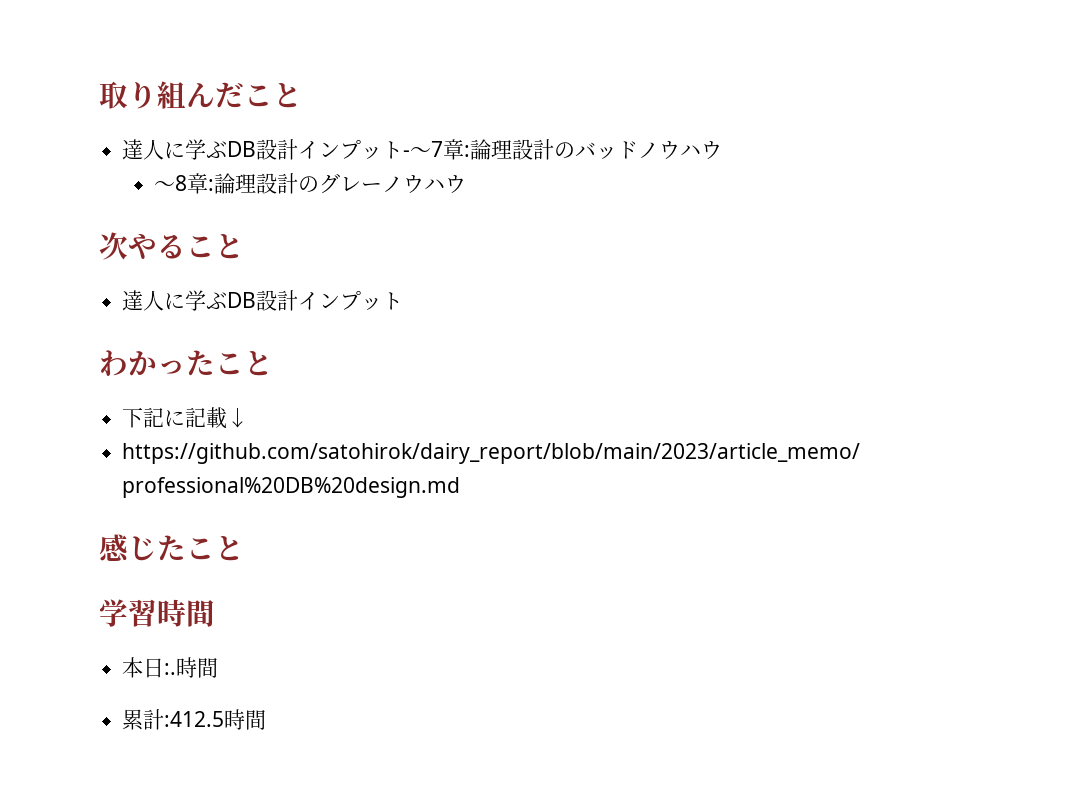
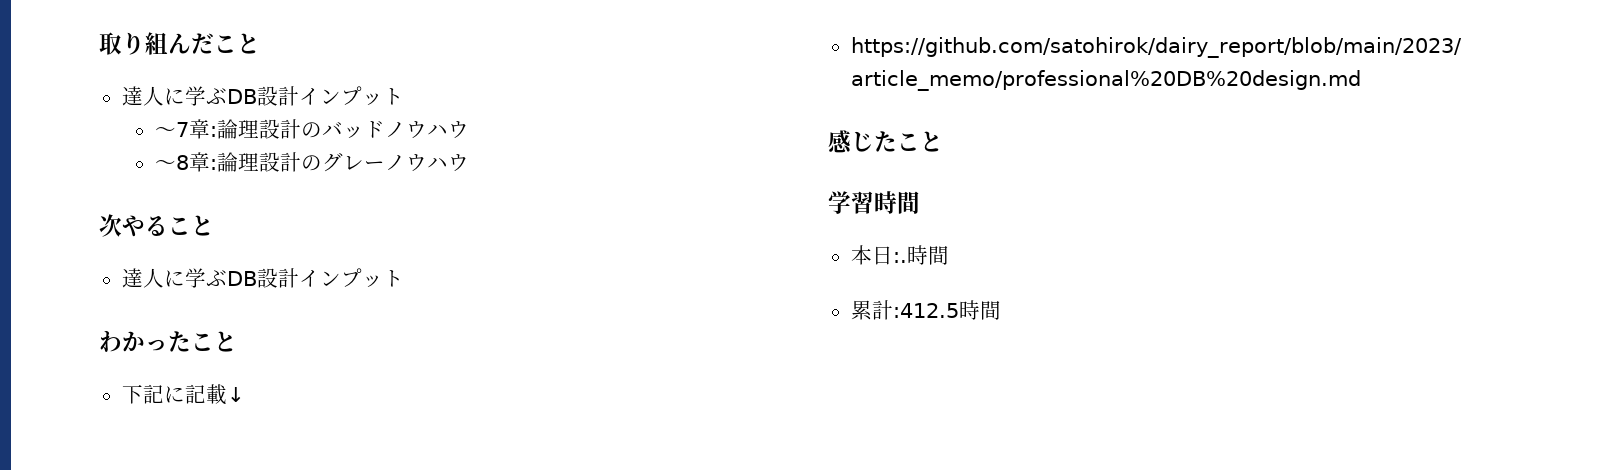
  取り組んだこと
- 達人に学ぶDB設計インプット-〜7章:論理設計のバッドノウハウ
+ 達人に学ぶDB設計インプット
+ 〜7章:論理設計のバッドノウハウ

